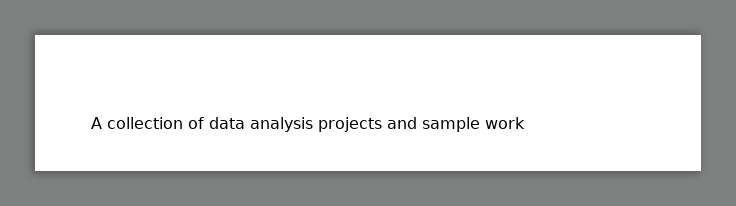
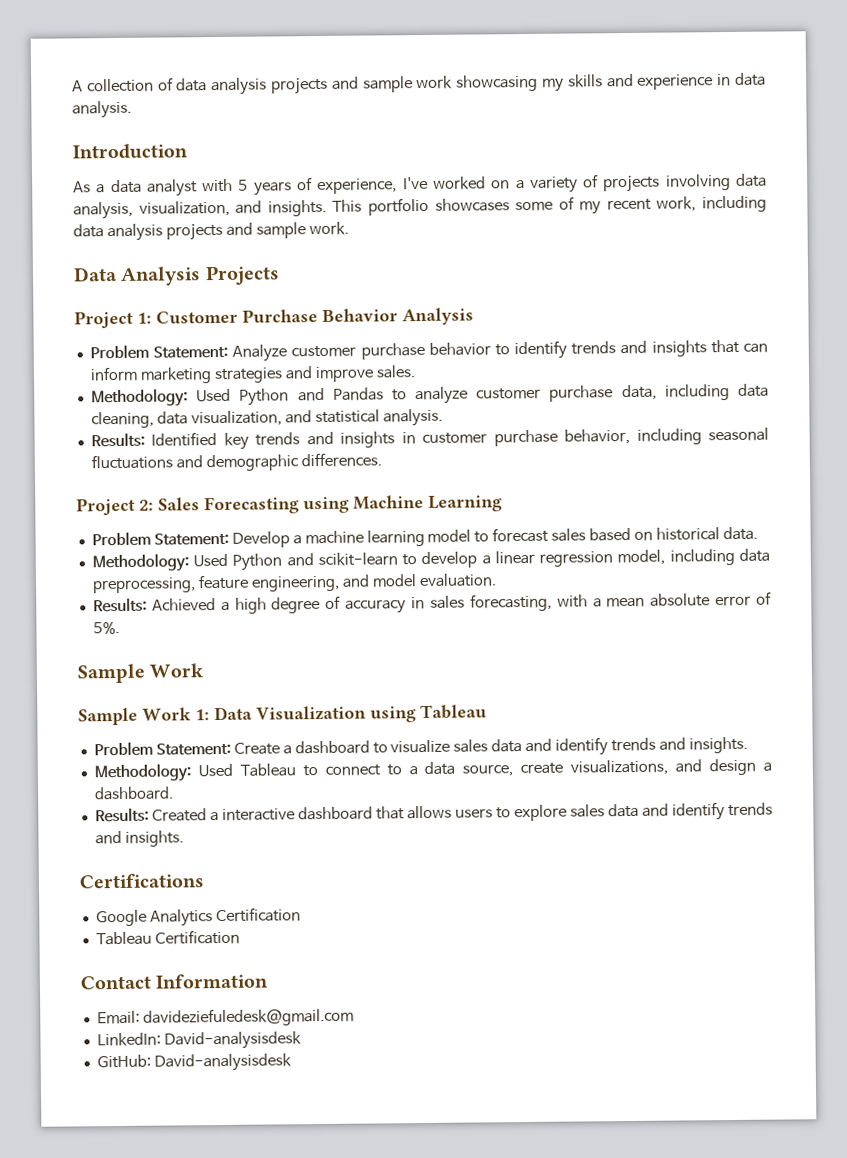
- A collection of data analysis projects and sample work
+ A collection of data analysis projects and sample work showcasing my skills and experience in data analysis.
+ Introduction
+ As a data analyst with 5 years of experience, I've worked on a variety of projects involving data analysis, visualization, and insights. This portfolio showcases some of my recent work, including data analysis projects and sample work.
+ Data Analysis Projects
+ Project 1: Customer Purchase Behavior Analysis
+ Problem Statement: Analyze customer purchase behavior to identify trends and insights that can inform marketing strategies and improve sales.
+ Methodology: Used Python and Pandas to analyze customer purchase data, including data cleaning, data visualization, and statistical analysis.
+ Results: Identified key trends and insights in customer purchase behavior, including seasonal fluctuations and demographic differences.
+ Project 2: Sales Forecasting using Machine Learning
+ Problem Statement: Develop a machine learning model to forecast sales based on historical data.
+ Methodology: Used Python and scikit-learn to develop a linear regression model, including data preprocessing, feature engineering, and model evaluation.
+ Results: Achieved a high degree of accuracy in sales forecasting, with a mean absolute error of 5%.
+ Sample Work
+ Sample Work 1: Data Visualization using Tableau
+ Problem Statement: Create a dashboard to visualize sales data and identify trends and insights.
+ Methodology: Used Tableau to connect to a data source, create visualizations, and design a dashboard.
+ Results: Created a interactive dashboard that allows users to explore sales data and identify trends and insights.
+ Certifications
+ Google Analytics Certification
+ Tableau Certification
+ Contact Information
+ Email: davideziefuledesk@gmail.com
+ LinkedIn: David-analysisdesk
+ GitHub: David-analysisdesk

